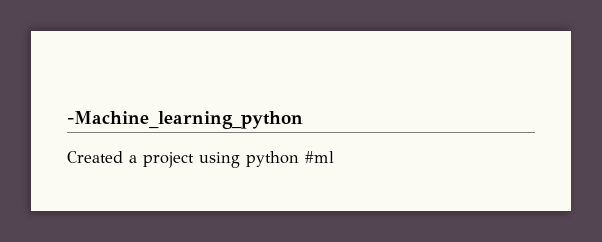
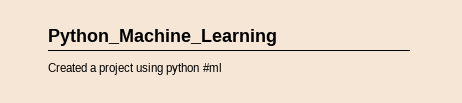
- -Machine_learning_python
+ Python_Machine_Learning

